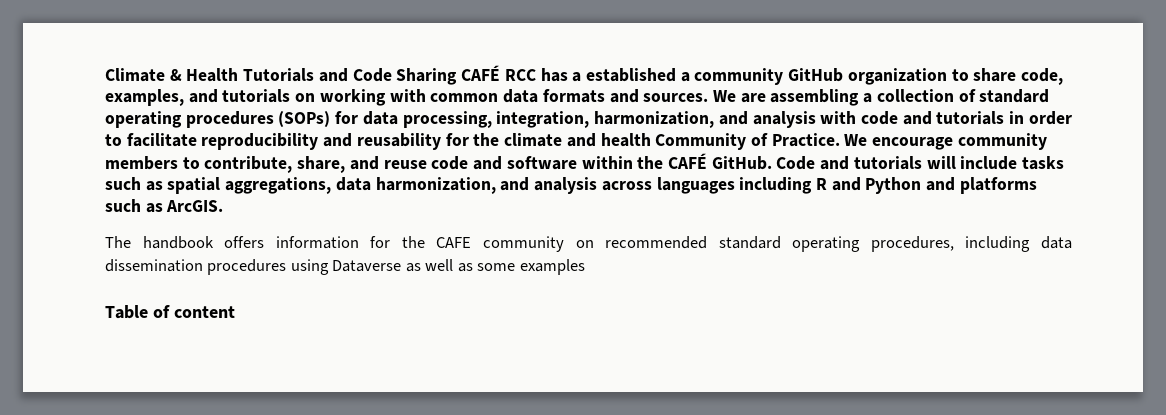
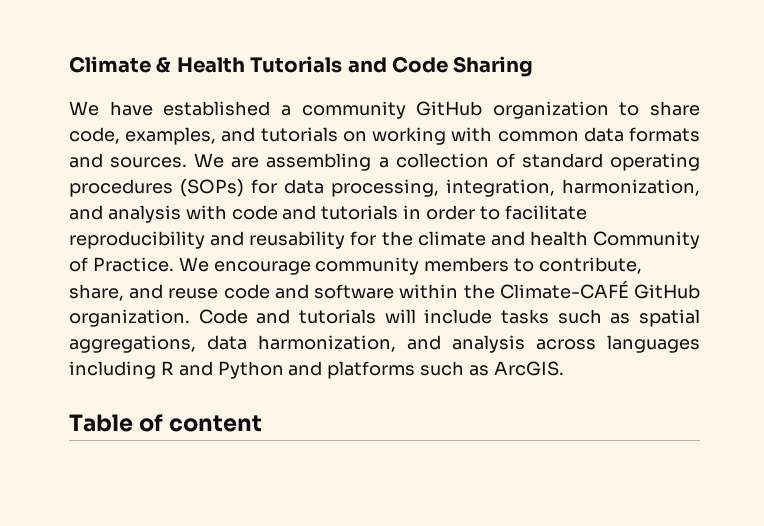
- Climate & Health Tutorials and Code Sharing CAFÉ RCC has a established a community GitHub organization to share code, examples, and tutorials on working with common data formats and sources.
+ Climate & Health Tutorials and Code Sharing
+ We have established a community GitHub organization to share code, examples, and tutorials on working with common data formats and sources.
- We encourage community members to contribute, share, and reuse code and software within the CAFÉ GitHub.
+ We encourage community members to contribute, share, and reuse code and software within the Climate-CAFÉ GitHub organization.
- The handbook offers information for the CAFE community on recommended standard operating procedures, including data dissemination procedures using Dataverse as well as some examples

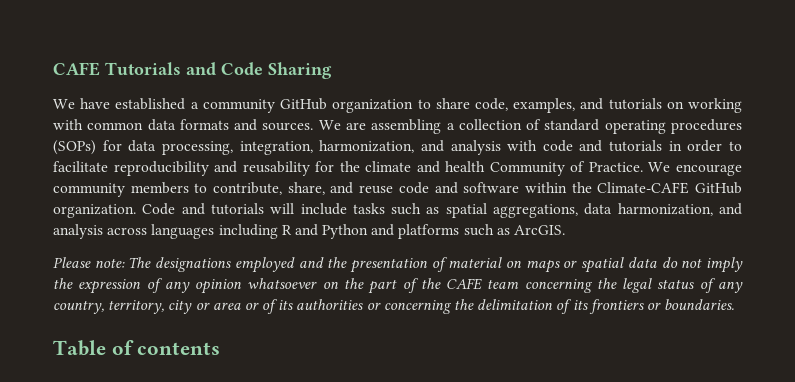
- Climate & Health Tutorials and Code Sharing
+ CAFE Tutorials and Code Sharing
- We encourage community members to contribute, share, and reuse code and software within the Climate-CAFÉ GitHub organization.
+ We encourage community members to contribute, share, and reuse code and software within the Climate-CAFE GitHub organization.
+ Please note: The designations employed and the presentation of material on maps or spatial data do not imply the expression of any opinion whatsoever on the part of the CAFE team concerning the legal status of any country, territory, city or area or of its authorities or concerning the delimitation of its frontiers or boundaries.
- Table of content
+ Table of contents

